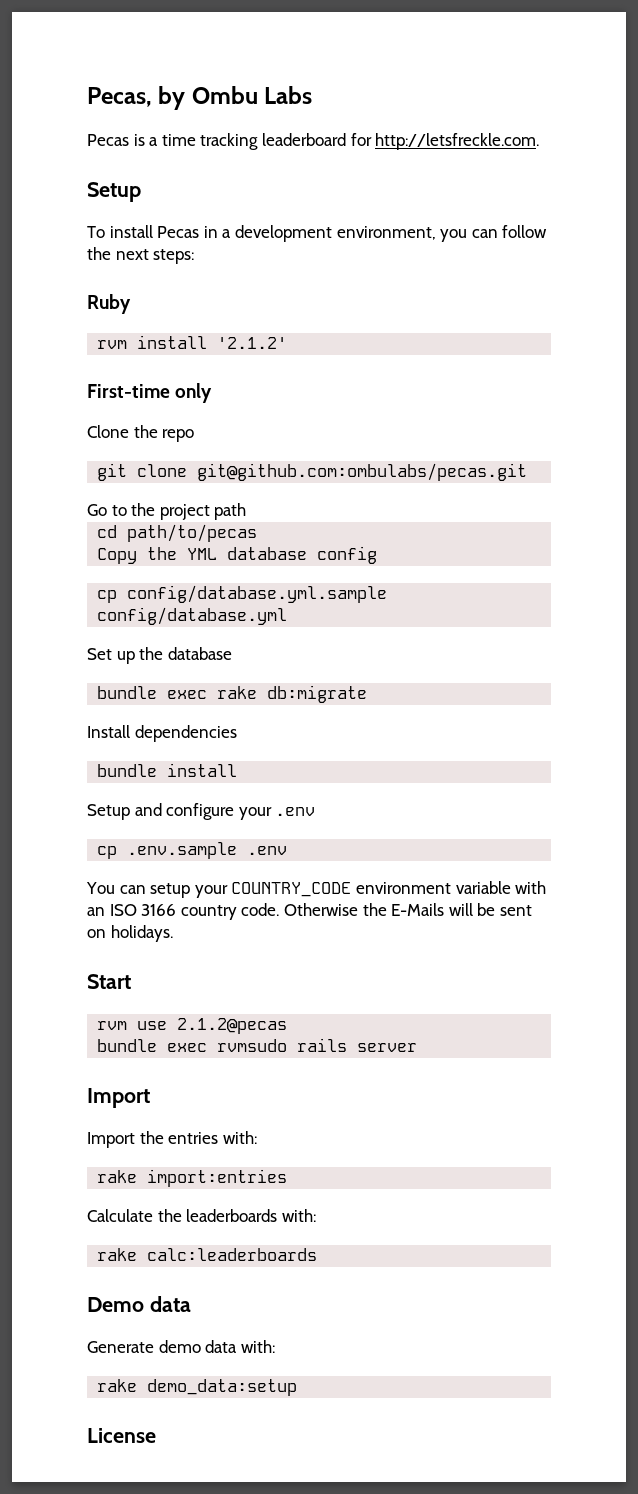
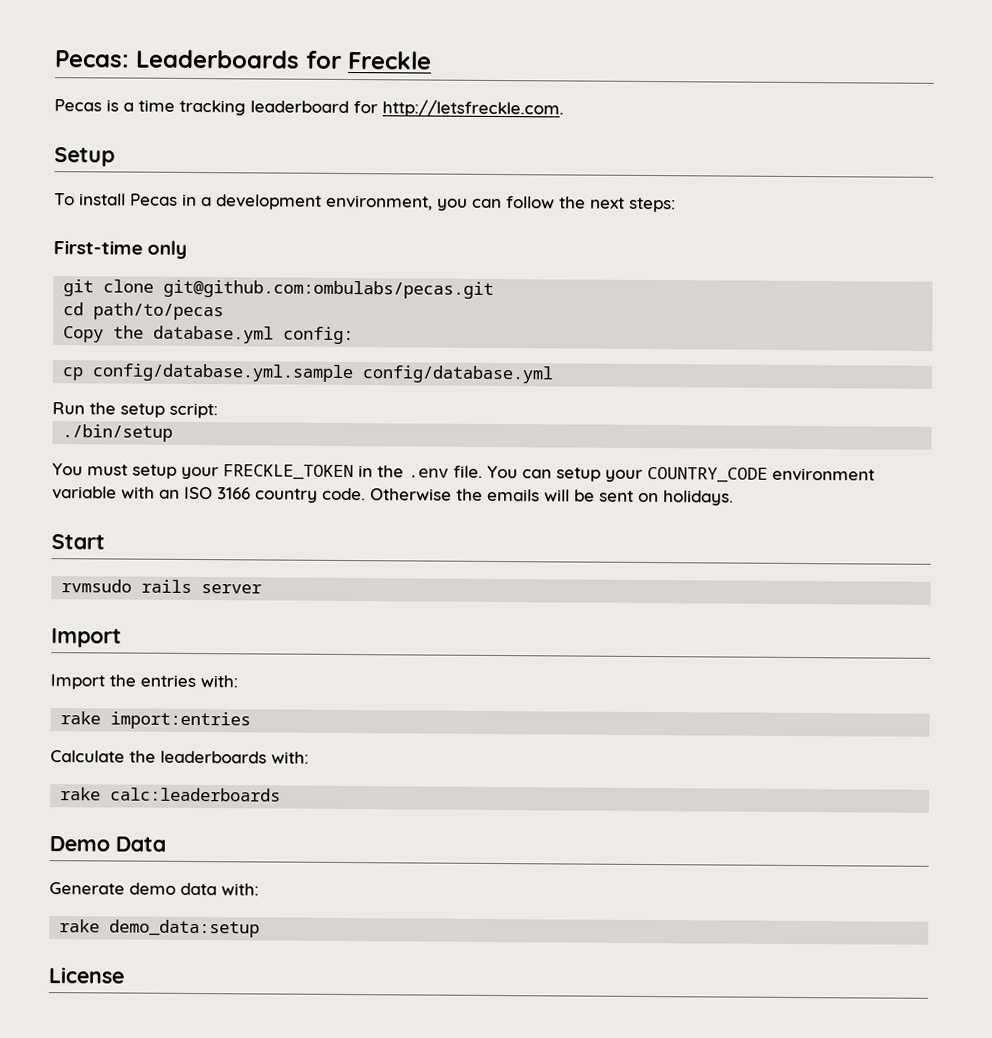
- Pecas, by Ombu Labs
+ Pecas: Leaderboards for Freckle
- Ruby
- rvm install '2.1.2'
- Clone the repo
- Go to the project path
- Copy the YML database config
+ Copy the database.yml config:
- Set up the database
- bundle exec rake db:migrate
- Install dependencies
- bundle install
- Setup and configure your .env
- cp .env.sample .env
- You can setup your COUNTRY_CODE environment variable with an ISO 3166 country code.
+ Run the setup script:
+ ./bin/setup
+ You must setup your FRECKLE_TOKEN in the .env file. You can setup your COUNTRY_CODE environment variable with an ISO 3166 country code.
- Otherwise the E-Mails will be sent on holidays.
+ Otherwise the emails will be sent on holidays.
- rvm use 2.1.2@pecas
- bundle exec rvmsudo rails server
+ rvmsudo rails server
- Demo data
+ Demo Data

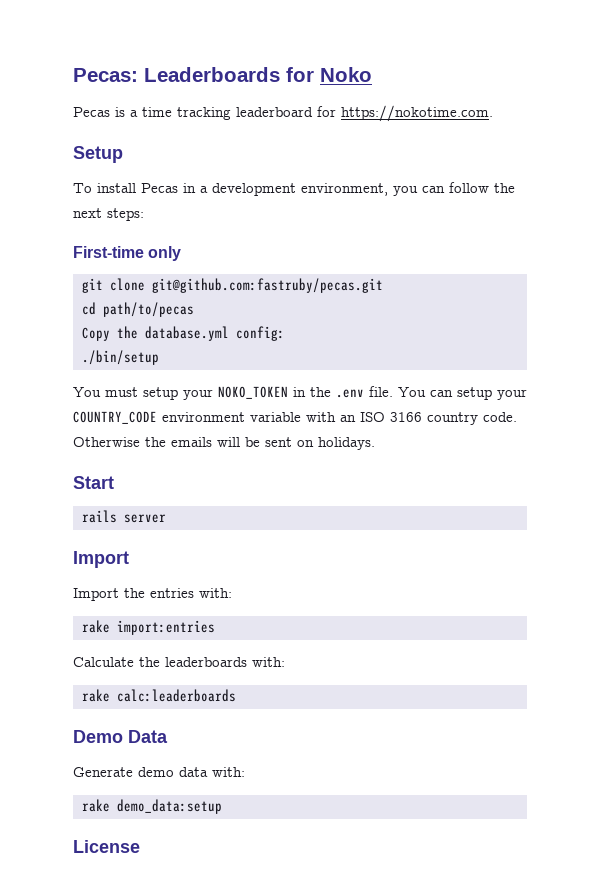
- Pecas: Leaderboards for Freckle
+ Pecas: Leaderboards for Noko
- Pecas is a time tracking leaderboard for http://letsfreckle.com.
+ Pecas is a time tracking leaderboard for https://nokotime.com.
- git clone git@github.com:ombulabs/pecas.git
+ git clone git@github.com:fastruby/pecas.git
- cp config/database.yml.sample config/database.yml
- Run the setup script:
- You must setup your FRECKLE_TOKEN in the .env file.
+ You must setup your NOKO_TOKEN in the .env file.
- rvmsudo rails server
+ rails server

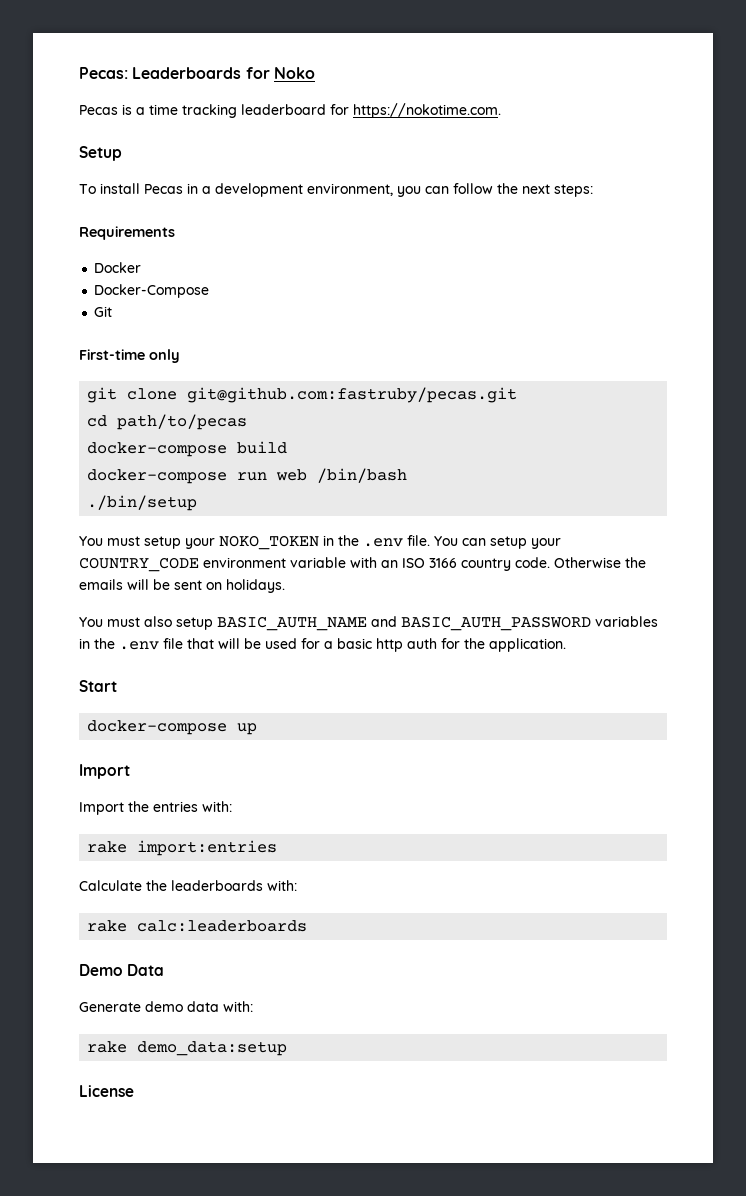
+ Requirements
+ Docker
+ Docker-Compose
+ Git
- Copy the database.yml config:
+ docker-compose build
+ docker-compose run web /bin/bash
+ You must also setup BASIC_AUTH_NAME and BASIC_AUTH_PASSWORD variables in the .env file that will be used for a basic http auth for the application.
- rails server
+ docker-compose up

